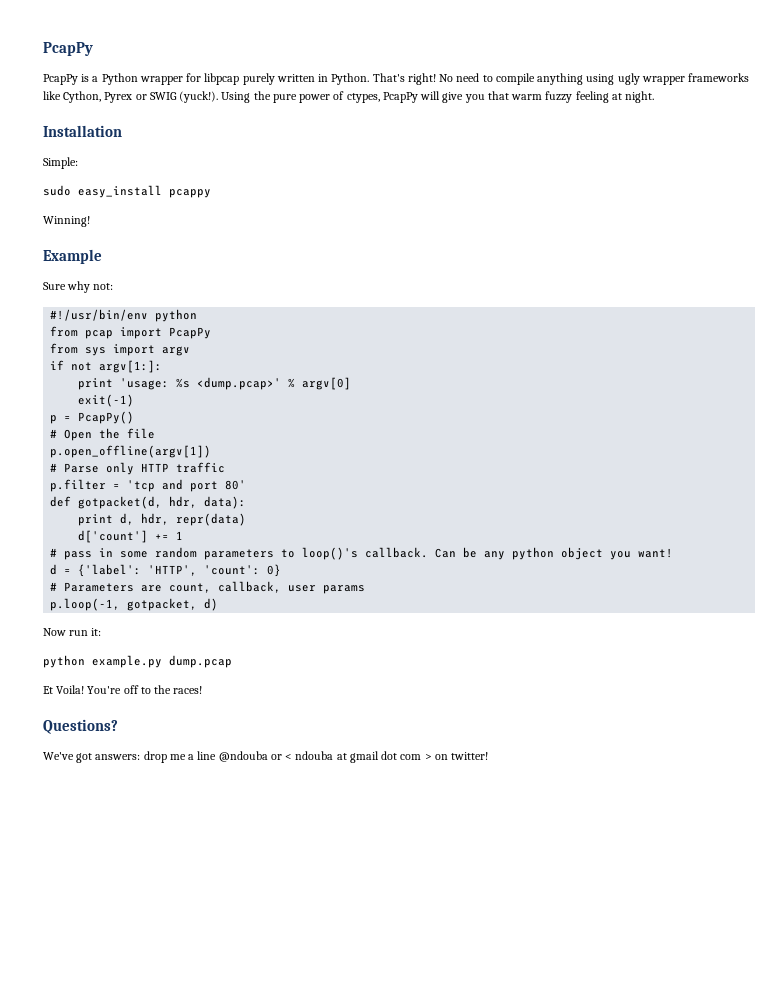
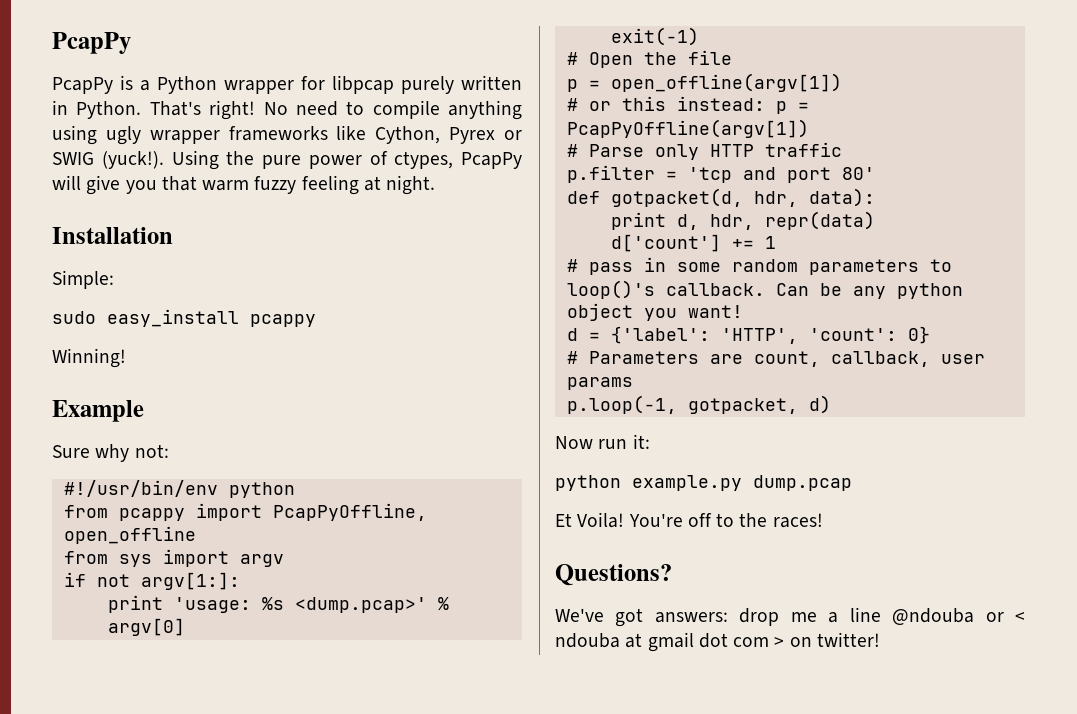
- from pcap import PcapPy
+ from pcappy import PcapPyOffline, open_offline
- p = PcapPy()
- p.open_offline(argv[1])
+ p = open_offline(argv[1])
+ # or this instead: p = PcapPyOffline(argv[1])

